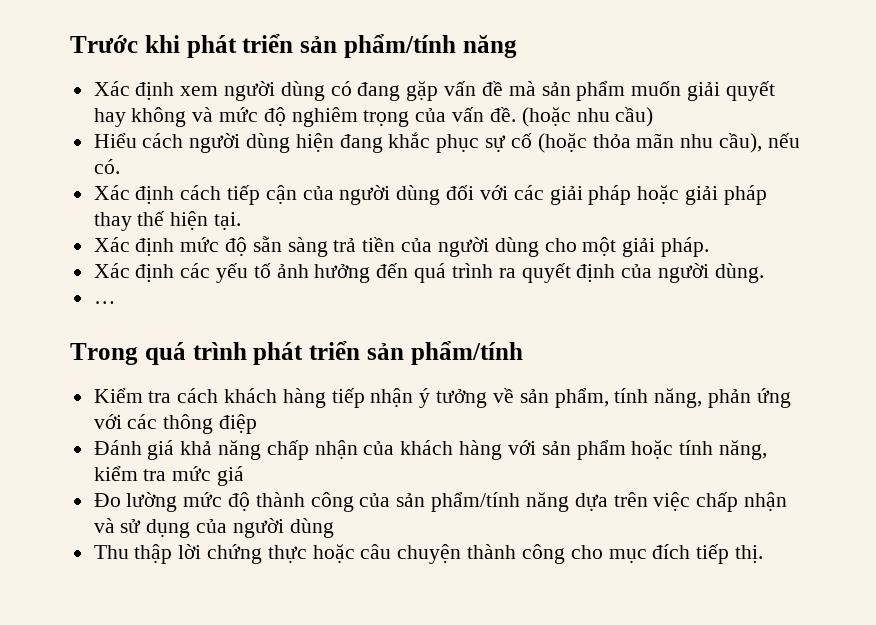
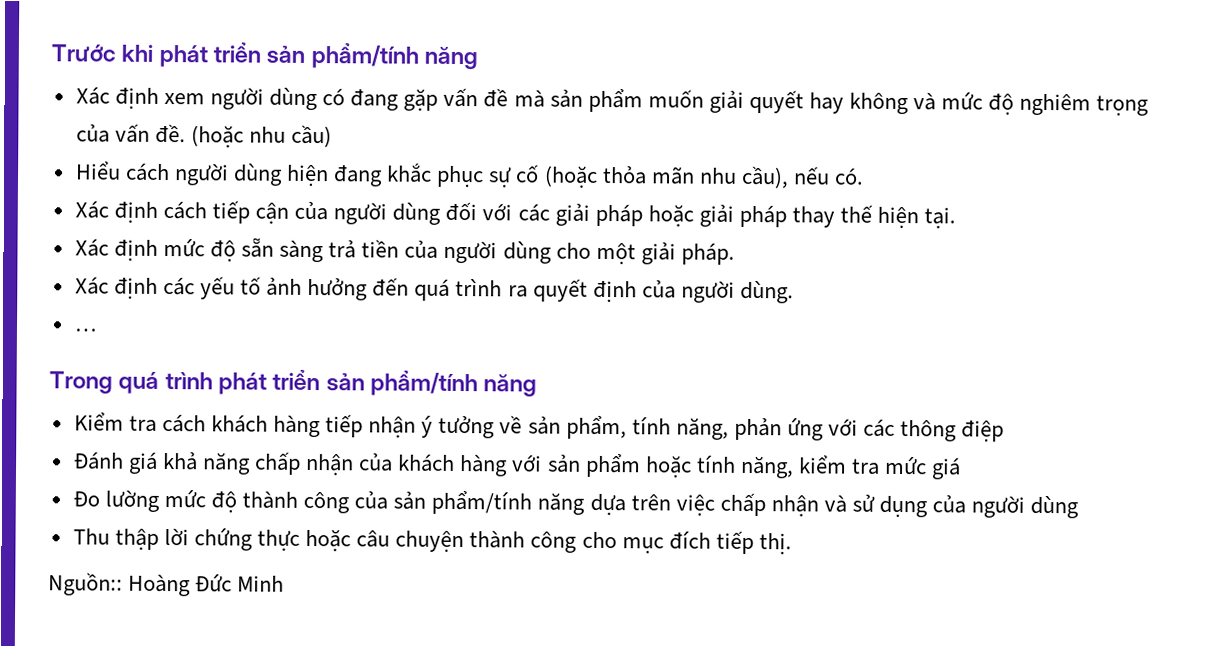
- Trong quá trình phát triển sản phẩm/tính
+ Trong quá trình phát triển sản phẩm/tính năng
+ Nguồn:: Hoàng Đức Minh

